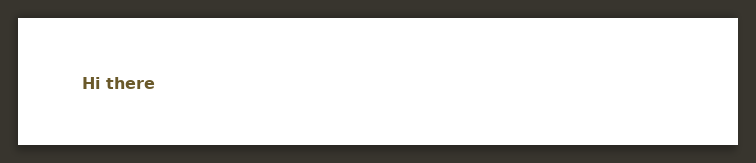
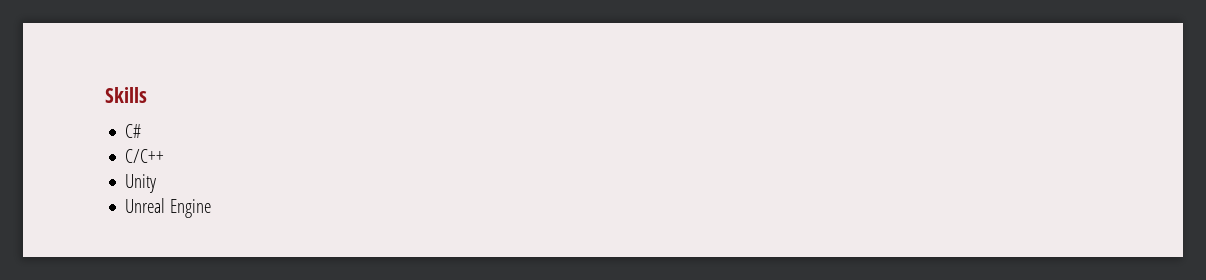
- Hi there
+ Skills
+ C#
+ C/C++
+ Unity
+ Unreal Engine

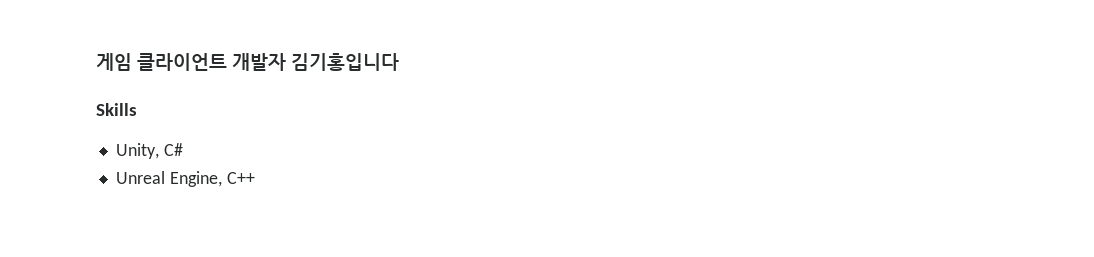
+ 게임 클라이언트 개발자 김기홍입니다
- C#
+ Unity, C#
- C/C++
- Unity
- Unreal Engine
+ Unreal Engine, C++

